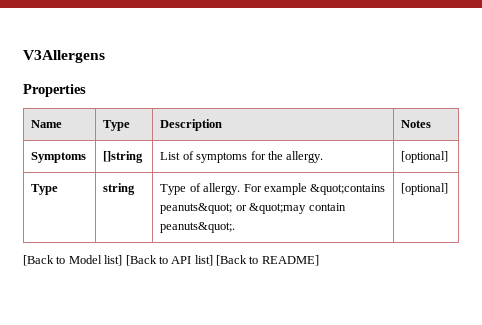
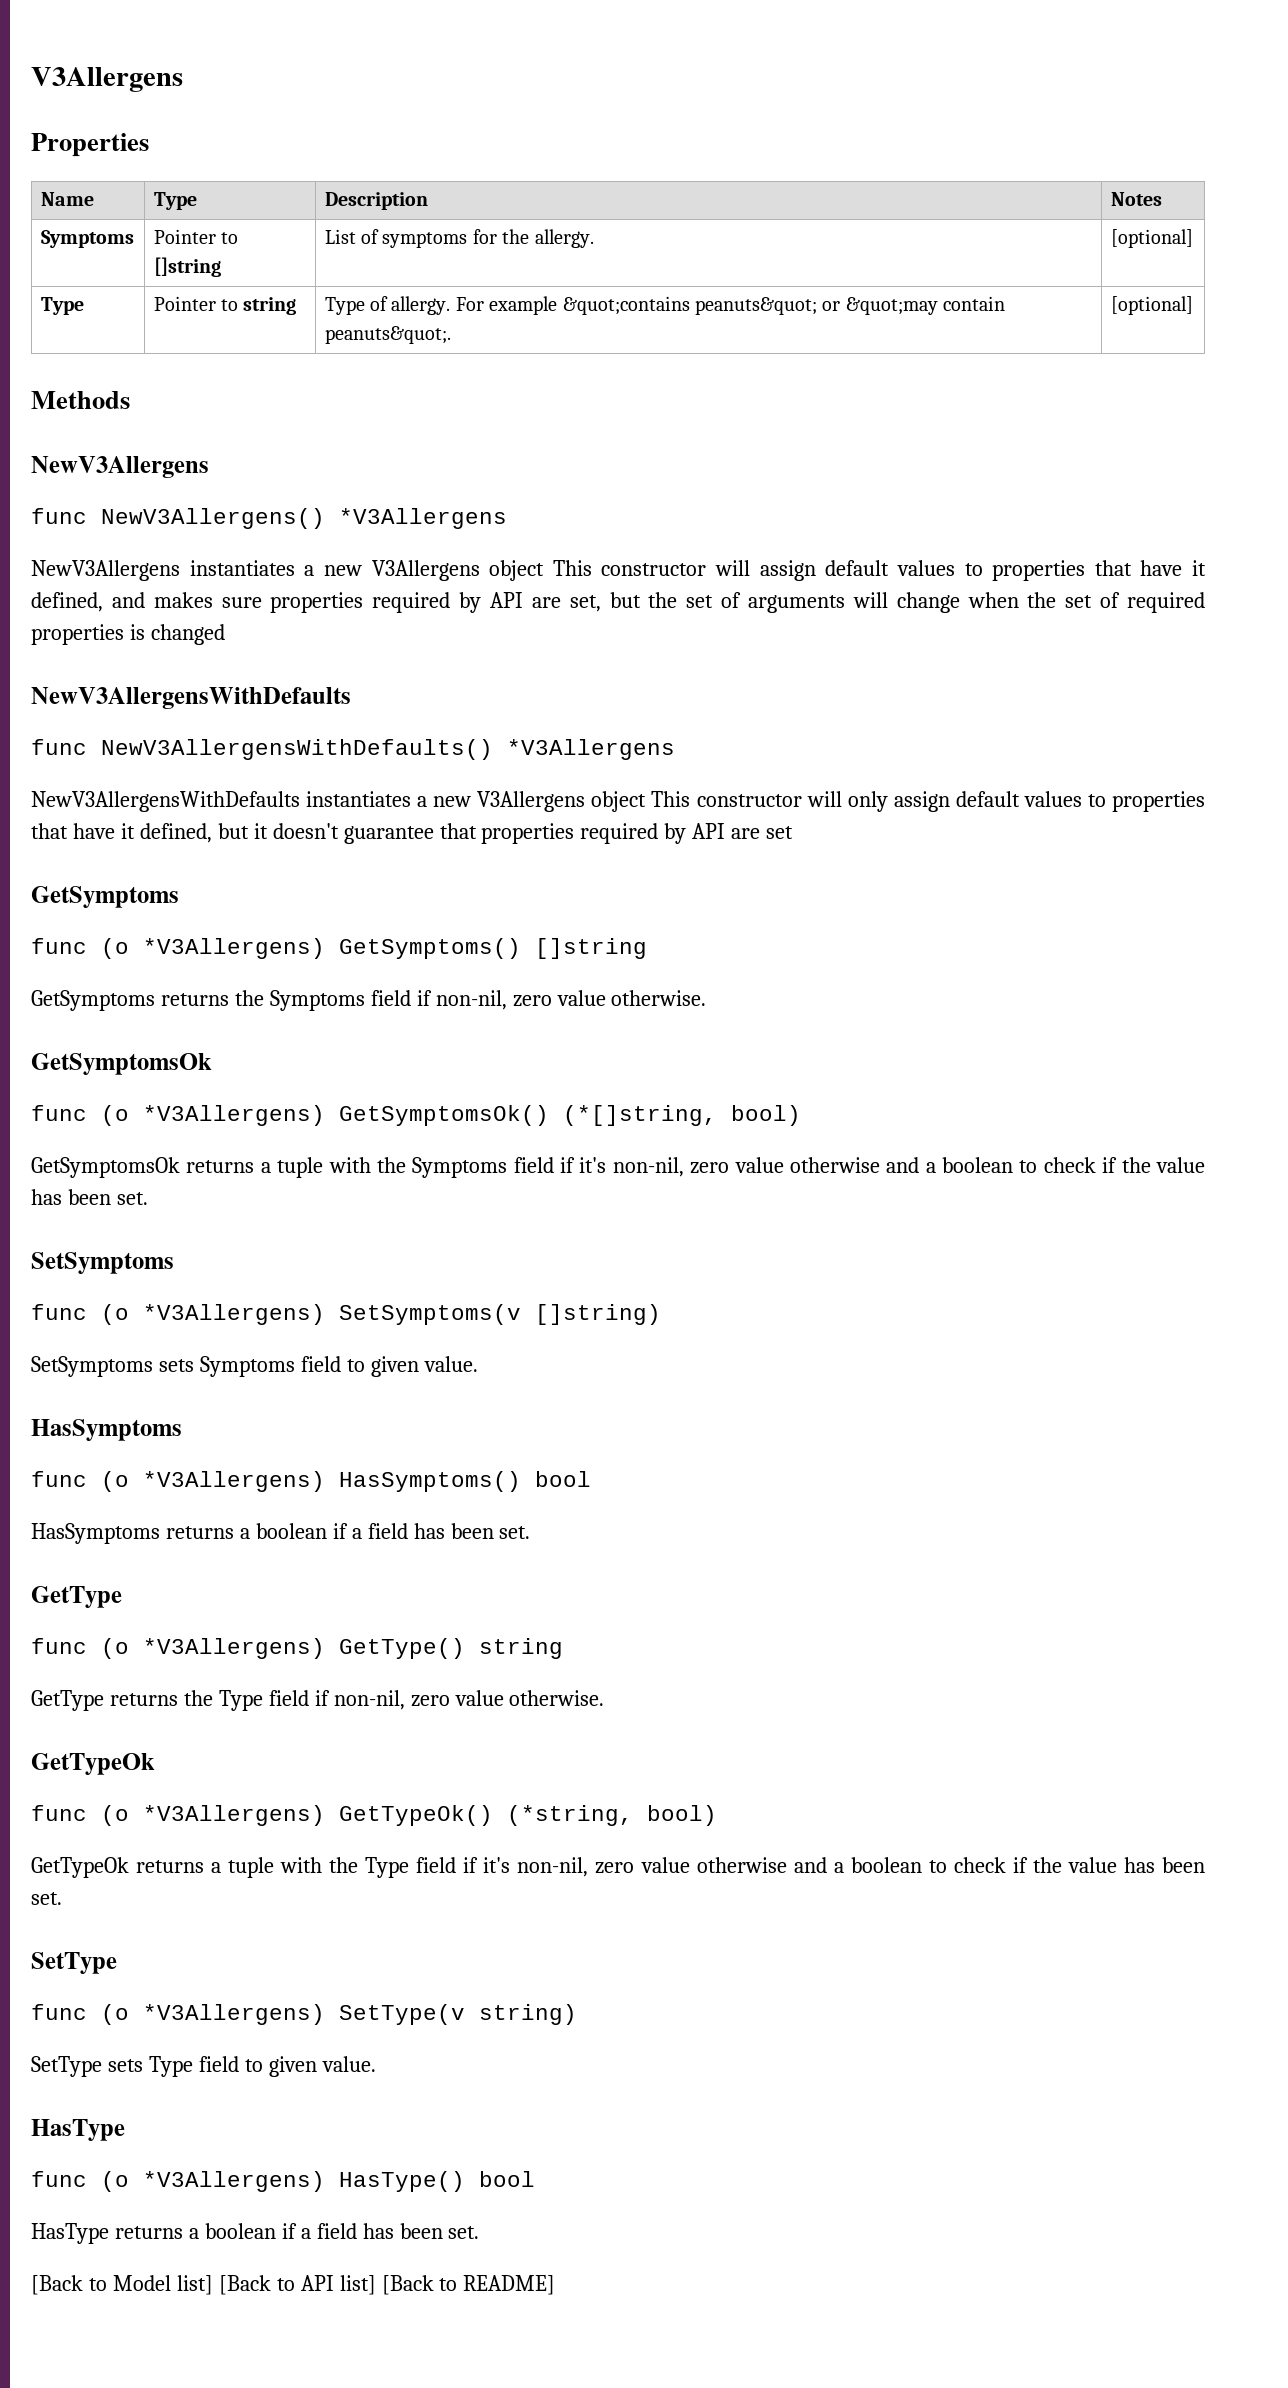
- Symptoms | []string | List of symptoms for the allergy. | [optional]
+ Symptoms | Pointer to []string | List of symptoms for the allergy. | [optional]
- Type | string | Type of allergy. For example &quot;contains peanuts&quot; or &quot;may contain peanuts&quot;. | [optional]
+ Type | Pointer to string | Type of allergy. For example &quot;contains peanuts&quot; or &quot;may contain peanuts&quot;. | [optional]
+ Methods
+ NewV3Allergens
+ func NewV3Allergens() *V3Allergens
+ NewV3Allergens instantiates a new V3Allergens object This constructor will assign default values to properties that have it defined, and makes sure properties required by API are set, but the set of arguments will change when the set of required properties is changed
+ NewV3AllergensWithDefaults
+ func NewV3AllergensWithDefaults() *V3Allergens
+ NewV3AllergensWithDefaults instantiates a new V3Allergens object This constructor will only assign default values to properties that have it defined, but it doesn't guarantee that properties required by API are set
+ GetSymptoms
+ func (o *V3Allergens) GetSymptoms() []string
+ GetSymptoms returns the Symptoms field if non-nil, zero value otherwise.
+ GetSymptomsOk
+ func (o *V3Allergens) GetSymptomsOk() (*[]string, bool)
+ GetSymptomsOk returns a tuple with the Symptoms field if it's non-nil, zero value otherwise and a boolean to check if the value has been set.
+ SetSymptoms
+ func (o *V3Allergens) SetSymptoms(v []string)
+ SetSymptoms sets Symptoms field to given value.
+ HasSymptoms
+ func (o *V3Allergens) HasSymptoms() bool
+ HasSymptoms returns a boolean if a field has been set.
+ GetType
+ func (o *V3Allergens) GetType() string
+ GetType returns the Type field if non-nil, zero value otherwise.
+ GetTypeOk
+ func (o *V3Allergens) GetTypeOk() (*string, bool)
+ GetTypeOk returns a tuple with the Type field if it's non-nil, zero value otherwise and a boolean to check if the value has been set.
+ SetType
+ func (o *V3Allergens) SetType(v string)
+ SetType sets Type field to given value.
+ HasType
+ func (o *V3Allergens) HasType() bool
+ HasType returns a boolean if a field has been set.

